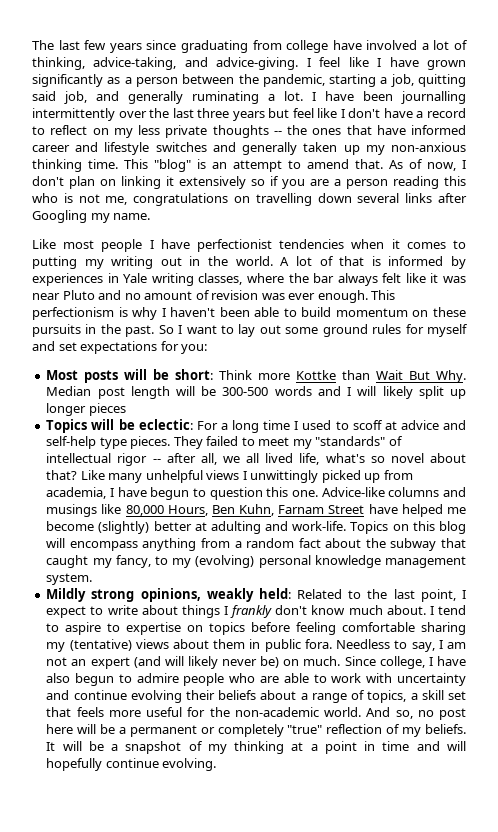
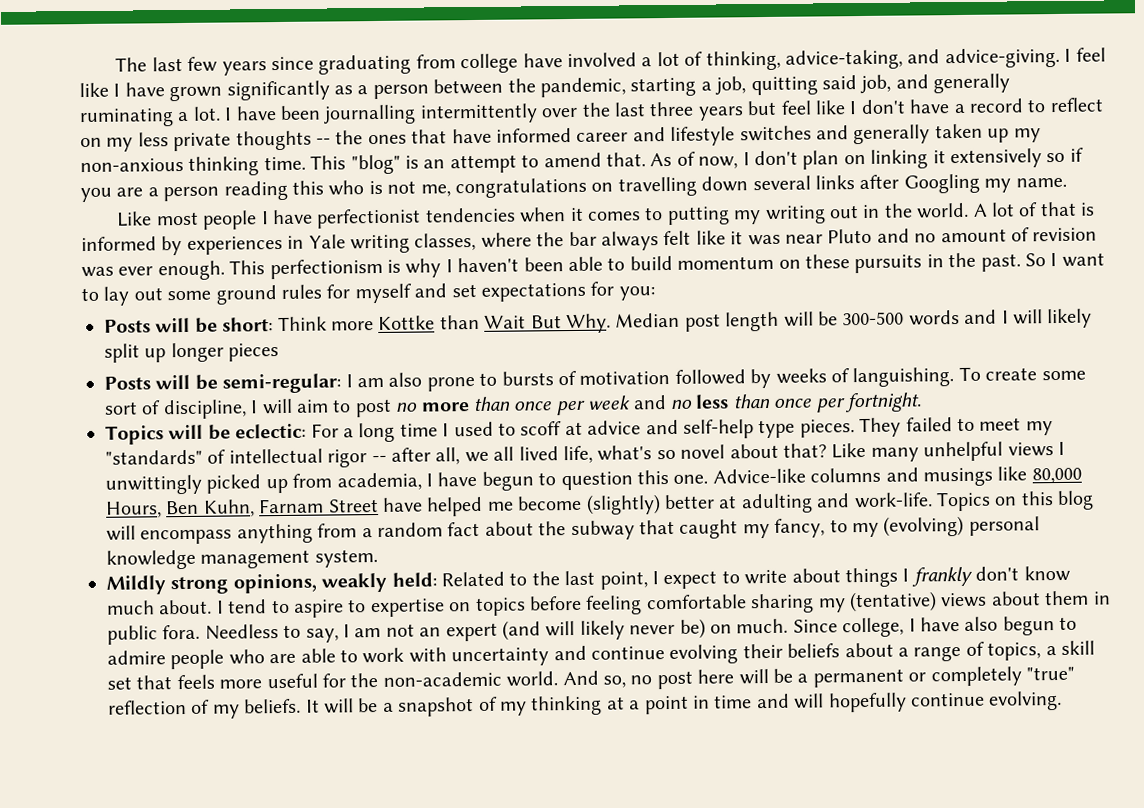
- Most posts will be short: Think more Kottke than Wait But Why. Median post length will be 300-500 words and I will likely split up longer pieces
+ Posts will be short: Think more Kottke than Wait But Why. Median post length will be 300-500 words and I will likely split up longer pieces
+ Posts will be semi-regular: I am also prone to bursts of motivation followed by weeks of languishing. To create some sort of discipline, I will aim to post no more than once per week and no less than once per fortnight.

